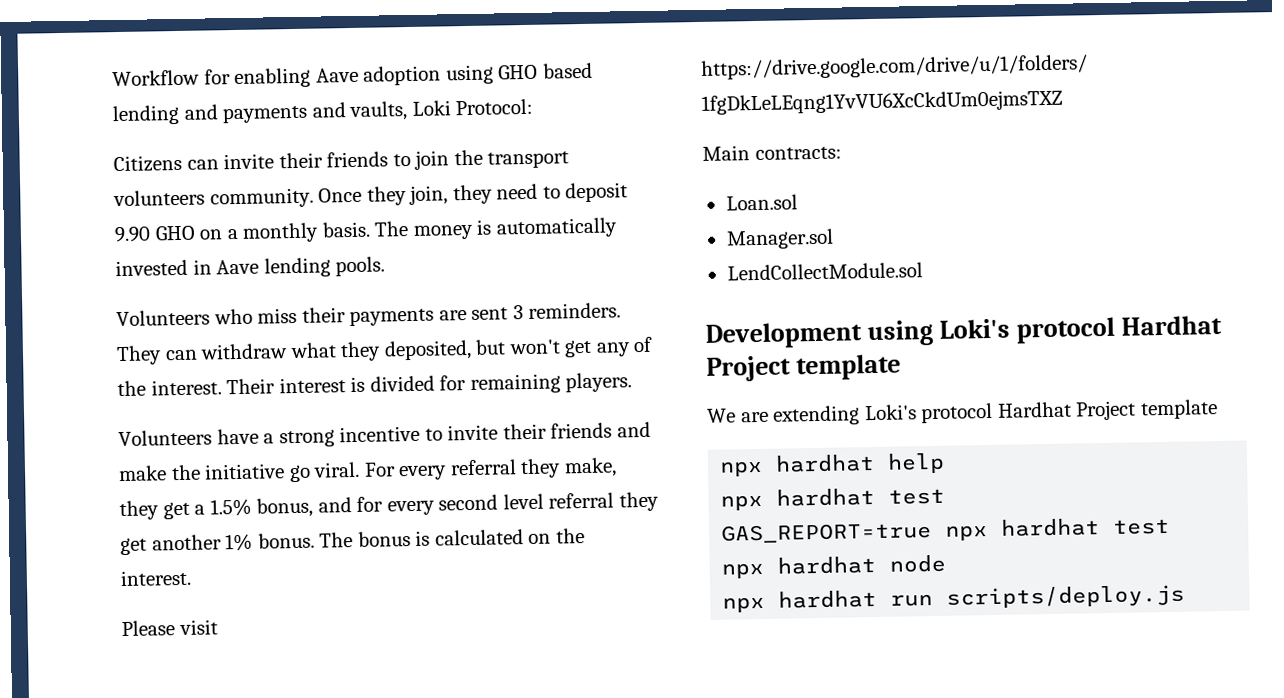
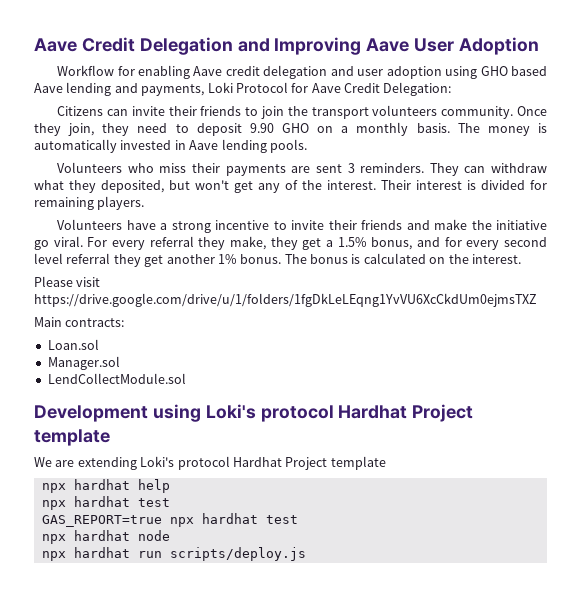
- Workflow for enabling Aave adoption using GHO based lending and payments and vaults, Loki Protocol:
+ Aave Credit Delegation and Improving Aave User Adoption
+ Workflow for enabling Aave credit delegation and user adoption using GHO based Aave lending and payments, Loki Protocol for Aave Credit Delegation:

